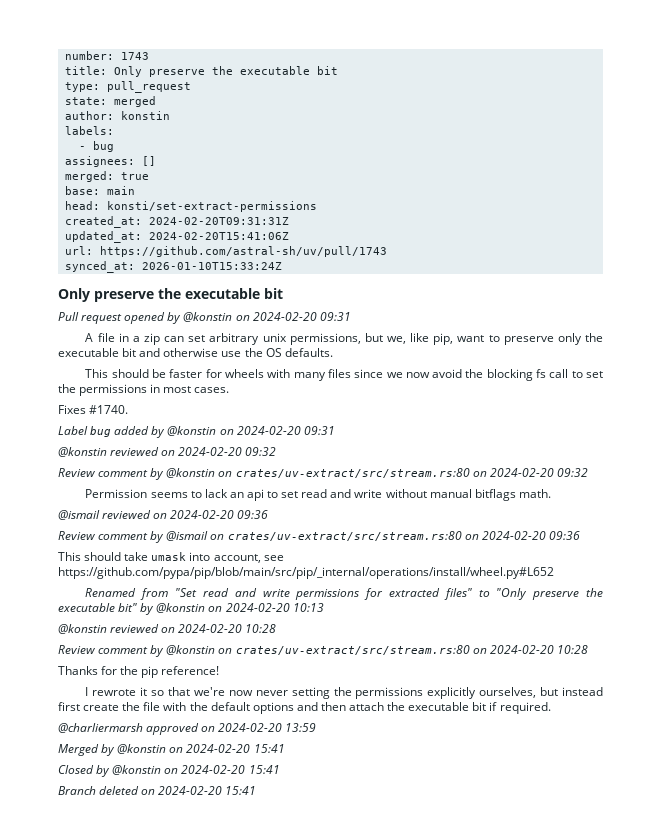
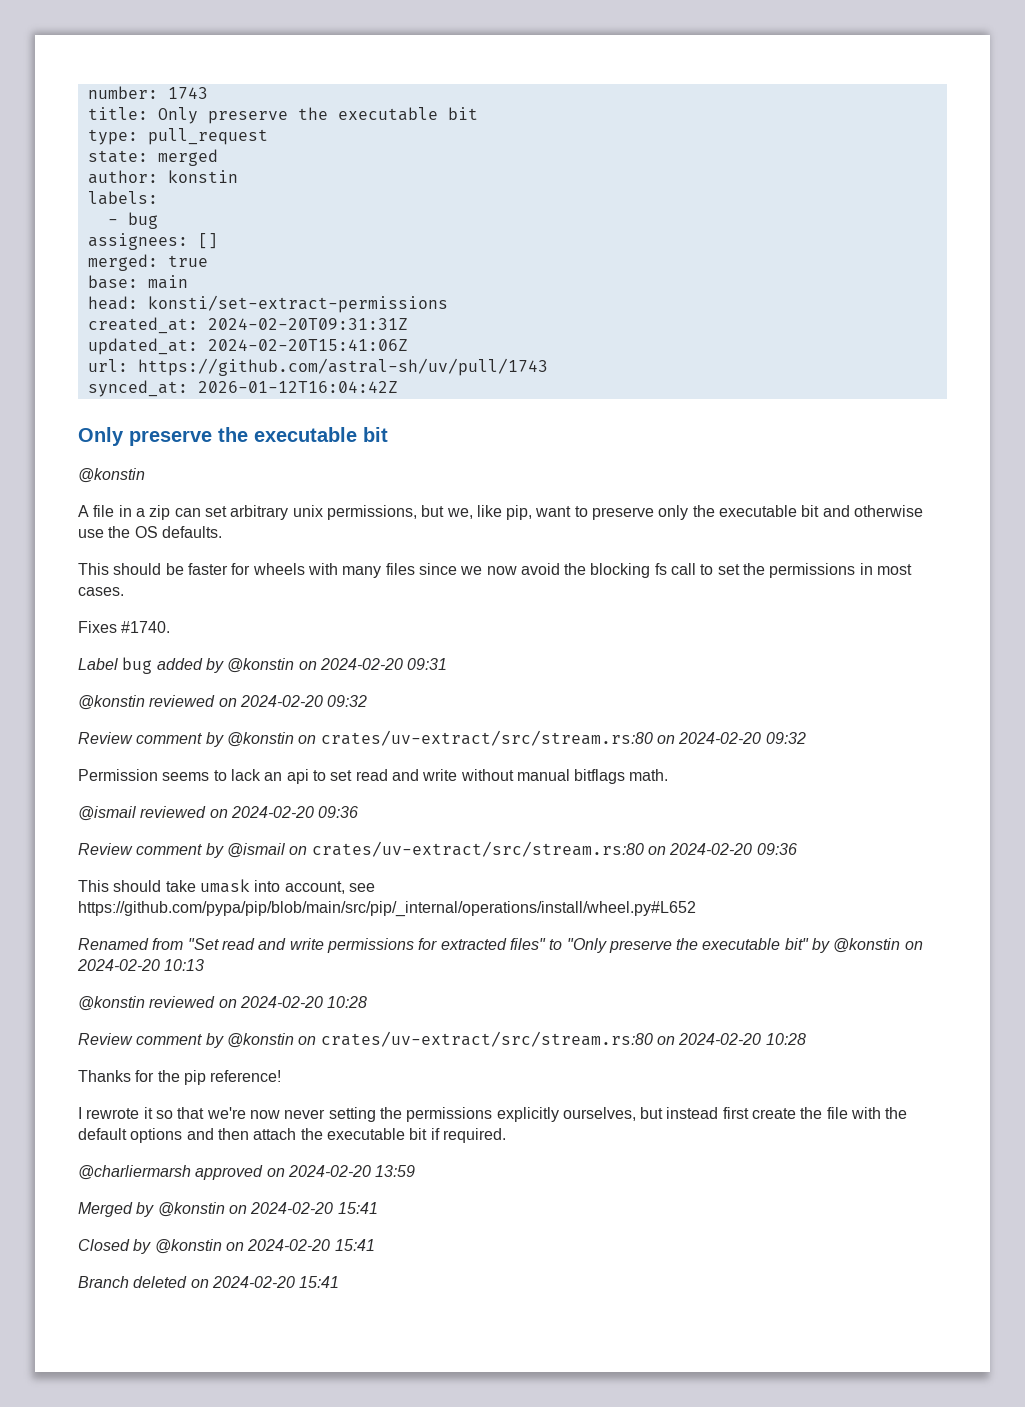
- synced_at: 2026-01-10T15:33:24Z
+ synced_at: 2026-01-12T16:04:42Z
  Only preserve the executable bit
- Pull request opened by @konstin on 2024-02-20 09:31
+ @konstin

